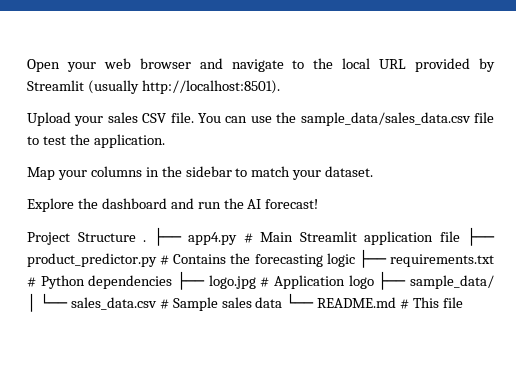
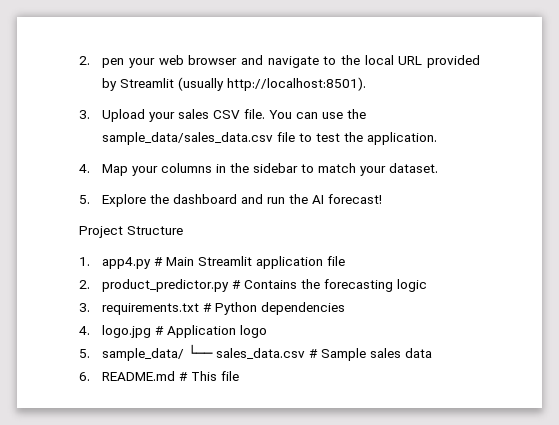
- Open your web browser and navigate to the local URL provided by Streamlit (usually http://localhost:8501).
+ 2. pen your web browser and navigate to the local URL provided by Streamlit (usually http://localhost:8501).
- Upload your sales CSV file.
+ 3. Upload your sales CSV file.
- Map your columns in the sidebar to match your dataset.
+ 4. Map your columns in the sidebar to match your dataset.
- Explore the dashboard and run the AI forecast!
+ 5. Explore the dashboard and run the AI forecast!
- Project Structure . ├── app4.py # Main Streamlit application file ├── product_predictor.py # Contains the forecasting logic ├── requirements.txt # Python dependencies ├── logo.jpg # Application logo ├── sample_data/ │ └── sales_data.csv # Sample sales data └── README.md # This file
+ Project Structure
+ 1. app4.py # Main Streamlit application file
+ 2. product_predictor.py # Contains the forecasting logic
+ 3. requirements.txt # Python dependencies
+ 4. logo.jpg # Application logo
+ 5. sample_data/ └── sales_data.csv # Sample sales data
+ 6. README.md # This file

